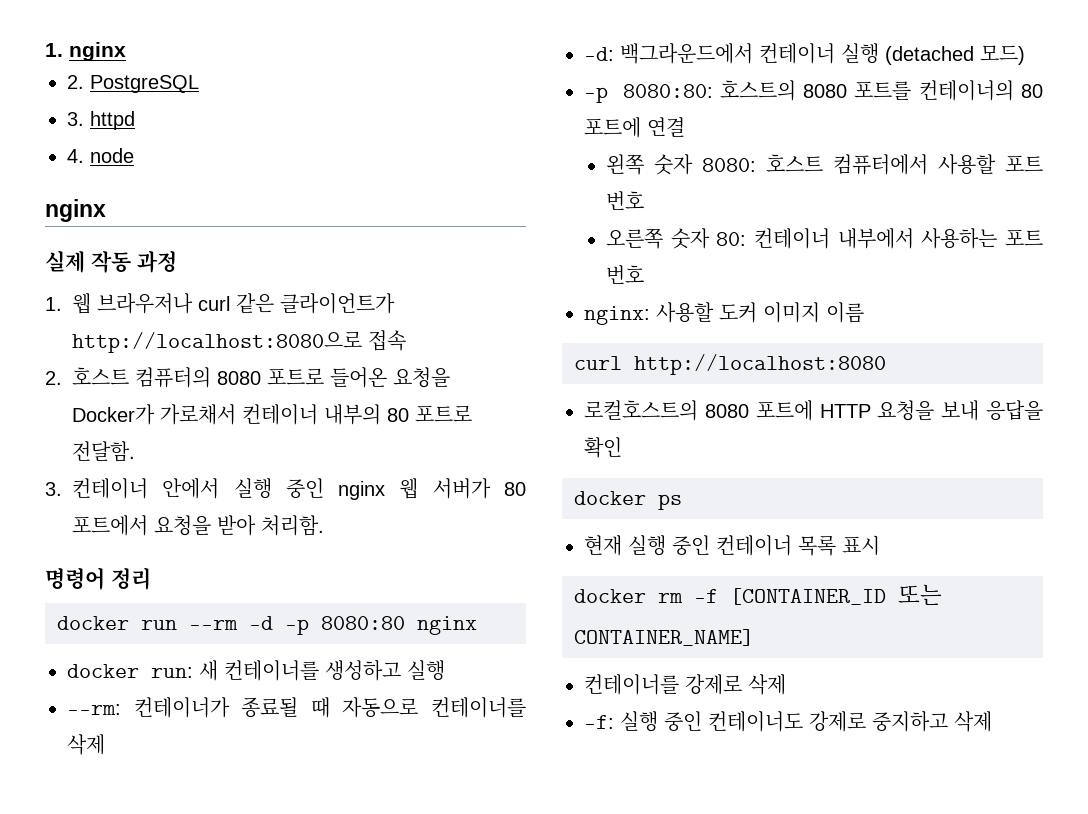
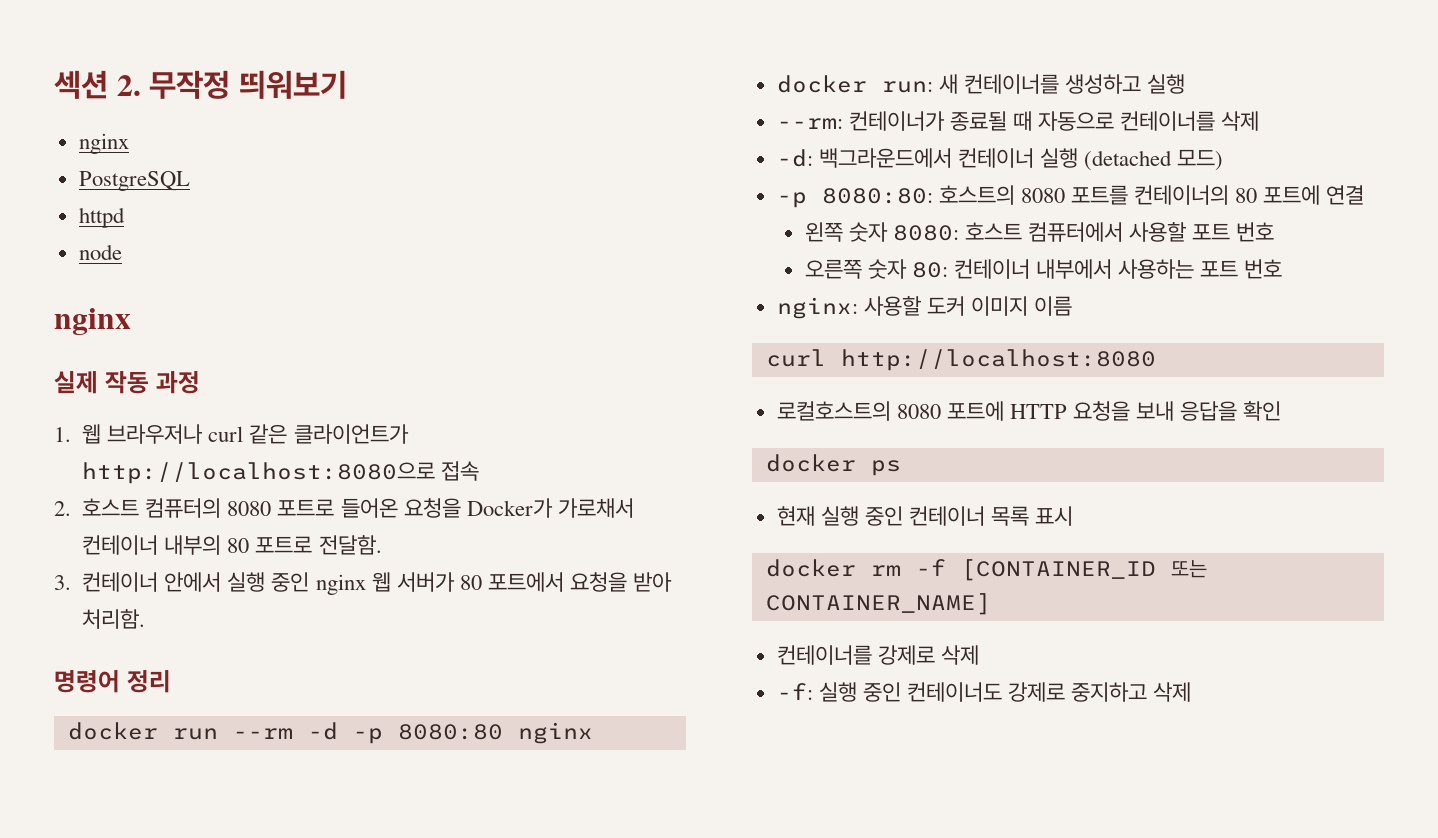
- 1. nginx
- 2. PostgreSQL
+ 섹션 2. 무작정 띄워보기
+ nginx
+ PostgreSQL
- 3. httpd
+ httpd
- 4. node
+ node

